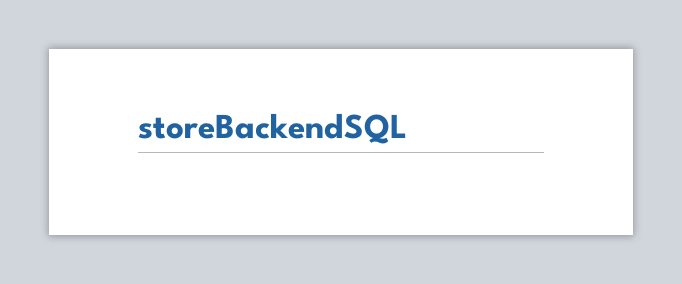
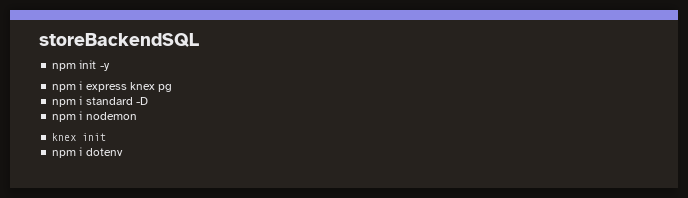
+ npm init -y
+ npm i express knex pg
+ npm i standard -D
+ npm i nodemon
+ knex init
+ npm i dotenv

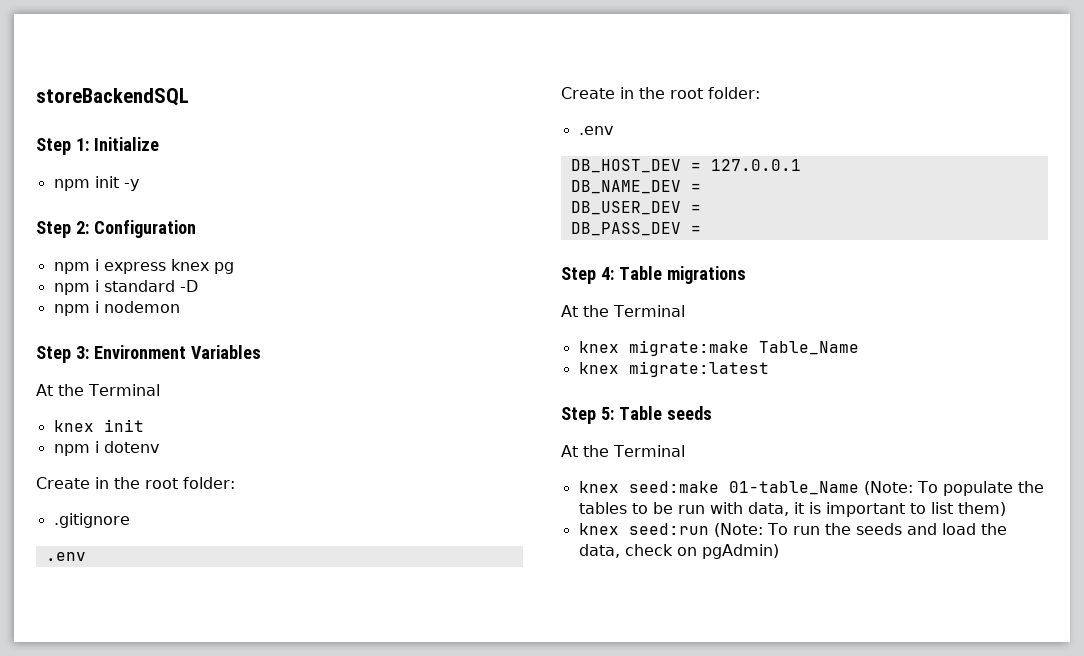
+ Step 1: Initialize
+ Step 2: Configuration
+ Step 3: Environment Variables
+ At the Terminal
  npm i dotenv
+ Create in the root folder:
+ .gitignore
+ .env
+ Create in the root folder:
+ .env
+ DB_HOST_DEV = 127.0.0.1
+ DB_NAME_DEV =
+ DB_USER_DEV =
+ DB_PASS_DEV =
+ Step 4: Table migrations
+ At the Terminal
+ knex migrate:make Table_Name
+ knex migrate:latest
+ Step 5: Table seeds
+ At the Terminal
+ knex seed:make 01-table_Name (Note: To populate the tables to be run with data, it is important to list them)
+ knex seed:run (Note: To run the seeds and load the data, check on pgAdmin)

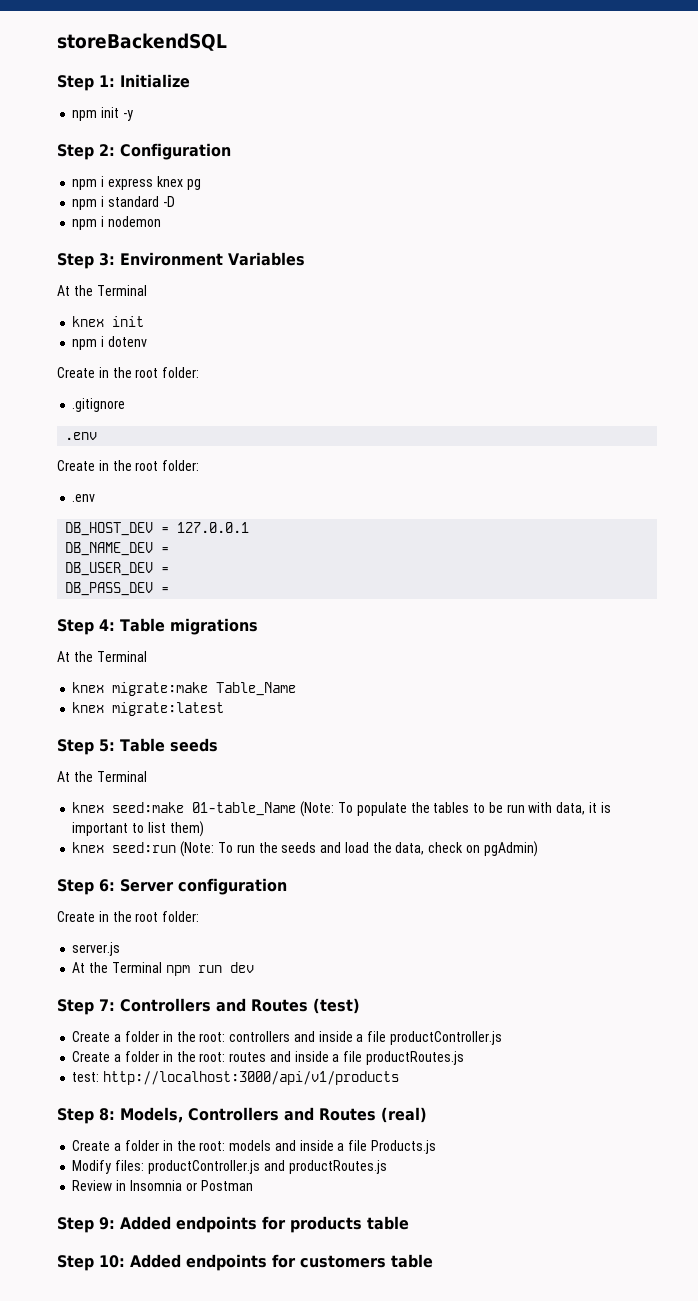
+ Step 6: Server configuration
+ Create in the root folder:
+ server.js
+ At the Terminal npm run dev
+ Step 7: Controllers and Routes (test)
+ Create a folder in the root: controllers and inside a file productController.js
+ Create a folder in the root: routes and inside a file productRoutes.js
+ test: http://localhost:3000/api/v1/products
+ Step 8: Models, Controllers and Routes (real)
+ Create a folder in the root: models and inside a file Products.js
+ Modify files: productController.js and productRoutes.js
+ Review in Insomnia or Postman
+ Step 9: Added endpoints for products table
+ Step 10: Added endpoints for customers table

